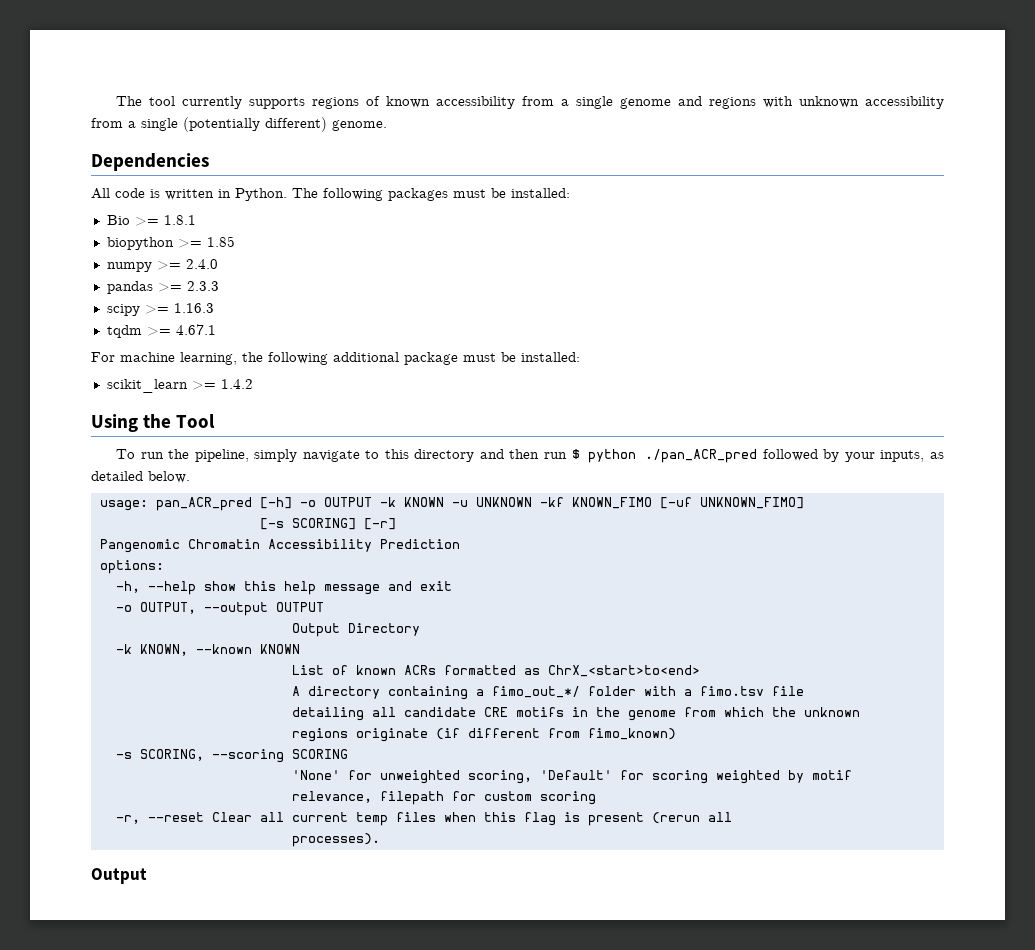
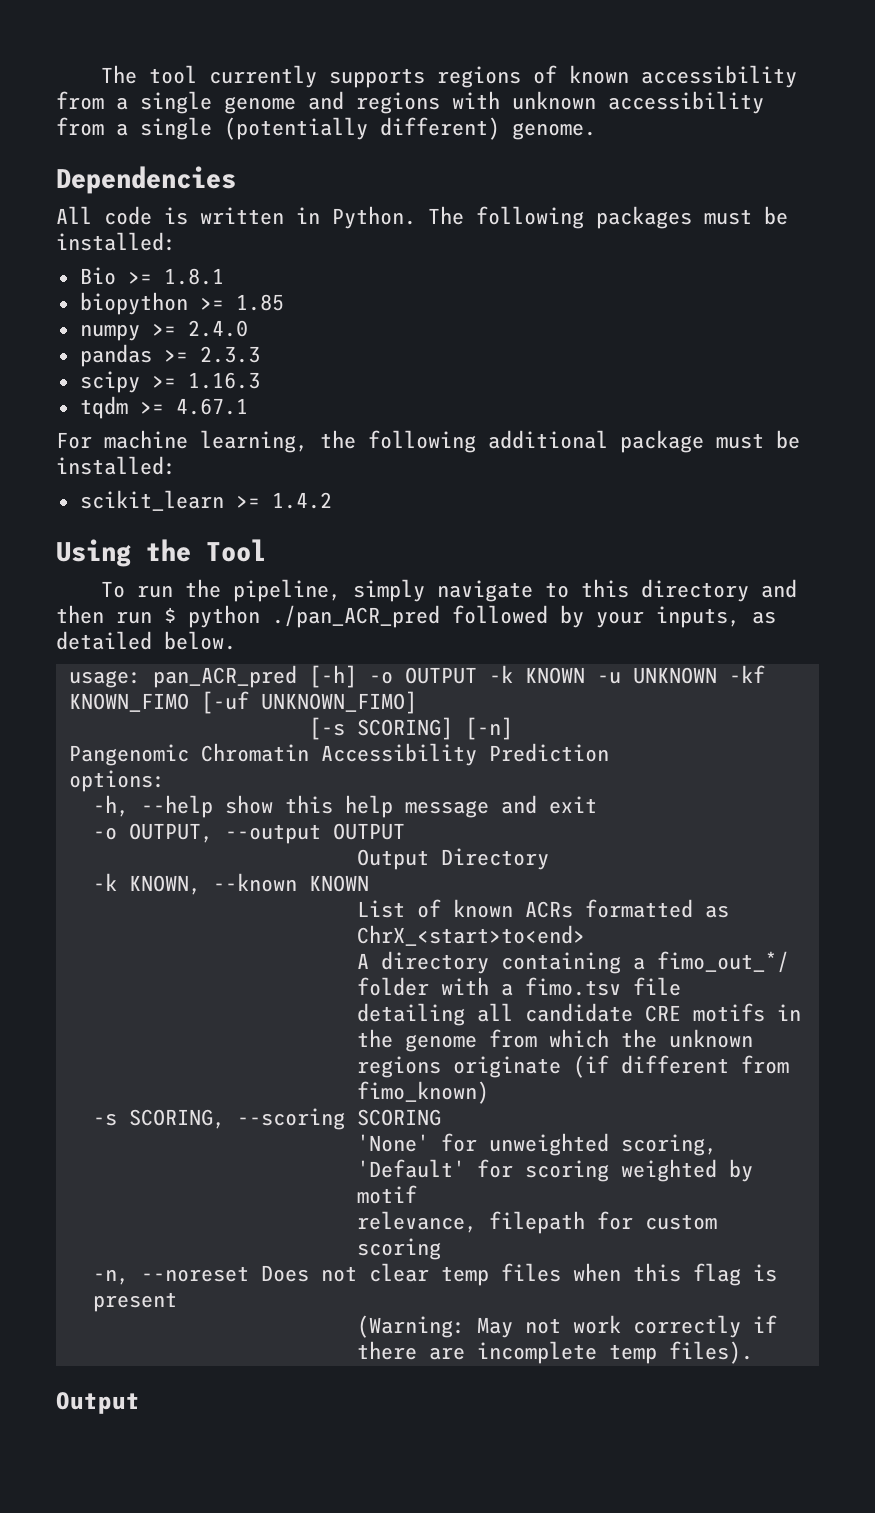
- [-s SCORING] [-r]
+ [-s SCORING] [-n]
- -r, --reset Clear all current temp files when this flag is present (rerun all
- processes).
+ -n, --noreset Does not clear temp files when this flag is present
+ (Warning: May not work correctly if there are incomplete temp files).

